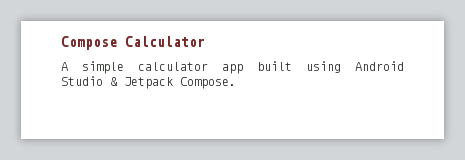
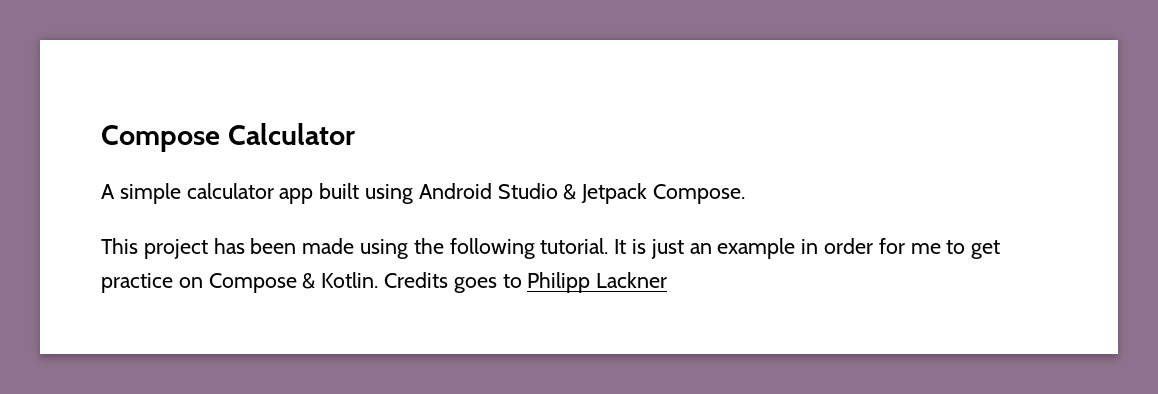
+ This project has been made using the following tutorial. It is just an example in order for me to get practice on Compose & Kotlin. Credits goes to Philipp Lackner

